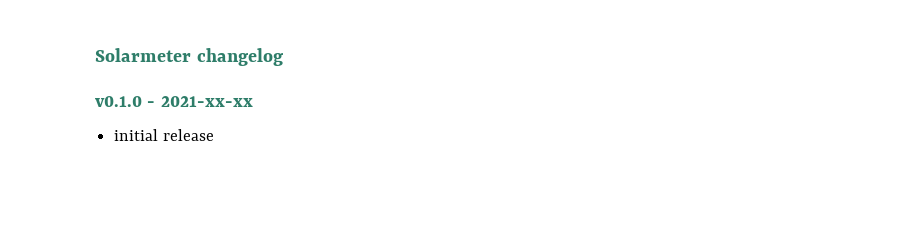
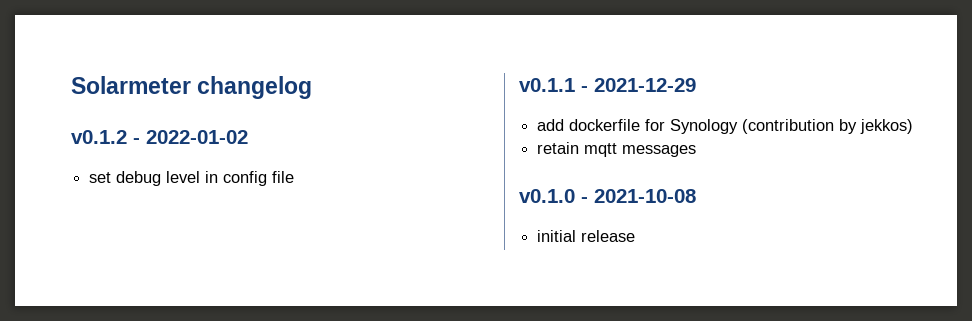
+ v0.1.2 - 2022-01-02
+ set debug level in config file
+ v0.1.1 - 2021-12-29
+ add dockerfile for Synology (contribution by jekkos)
+ retain mqtt messages
- v0.1.0 - 2021-xx-xx
+ v0.1.0 - 2021-10-08

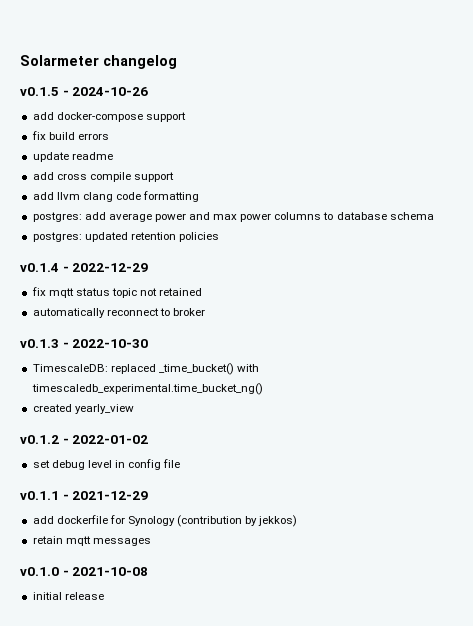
+ v0.1.5 - 2024-10-26
+ add docker-compose support
+ fix build errors
+ update readme
+ add cross compile support
+ add llvm clang code formatting
+ postgres: add average power and max power columns to database schema
+ postgres: updated retention policies
+ v0.1.4 - 2022-12-29
+ fix mqtt status topic not retained
+ automatically reconnect to broker
+ v0.1.3 - 2022-10-30
+ TimescaleDB: replaced _time_bucket() with timescaledb_experimental.time_bucket_ng()
+ created yearly_view

